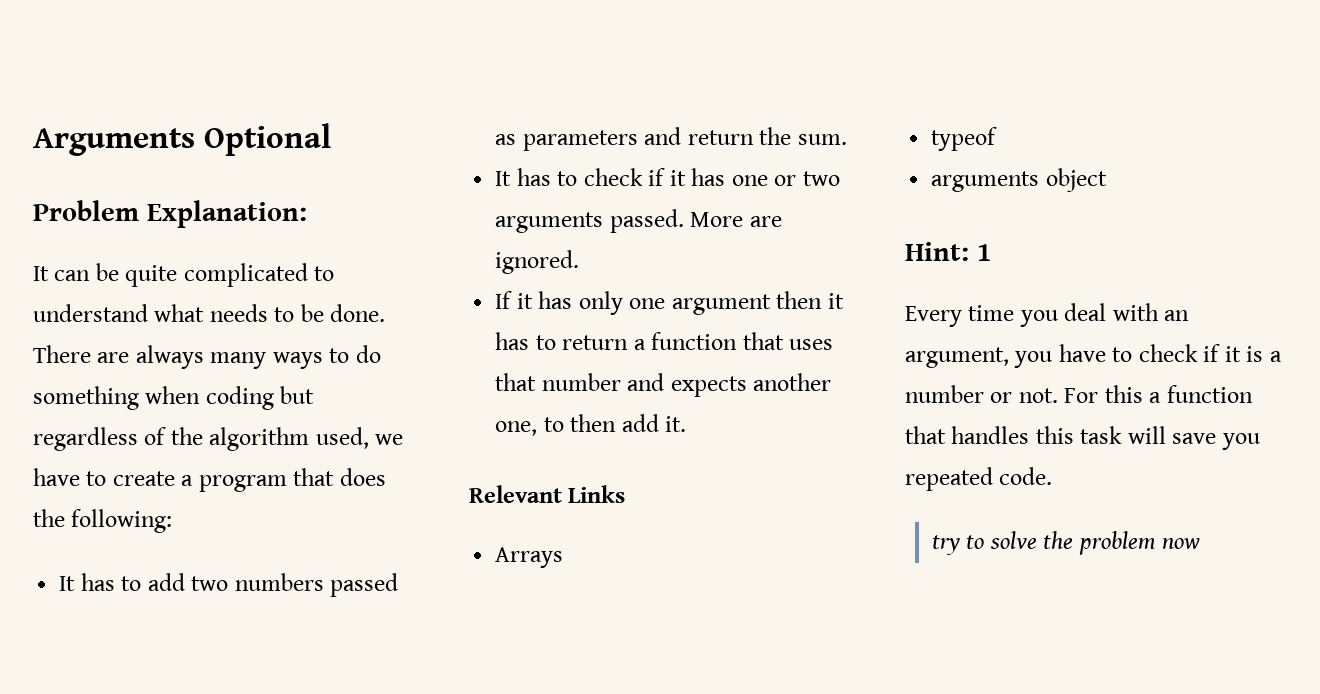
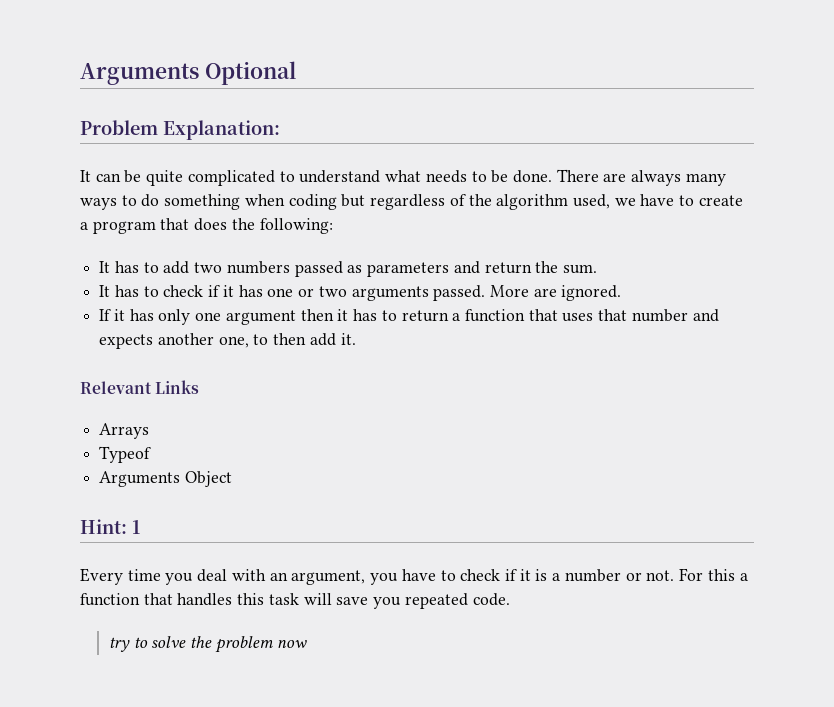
- typeof
- arguments object
+ Typeof
+ Arguments Object

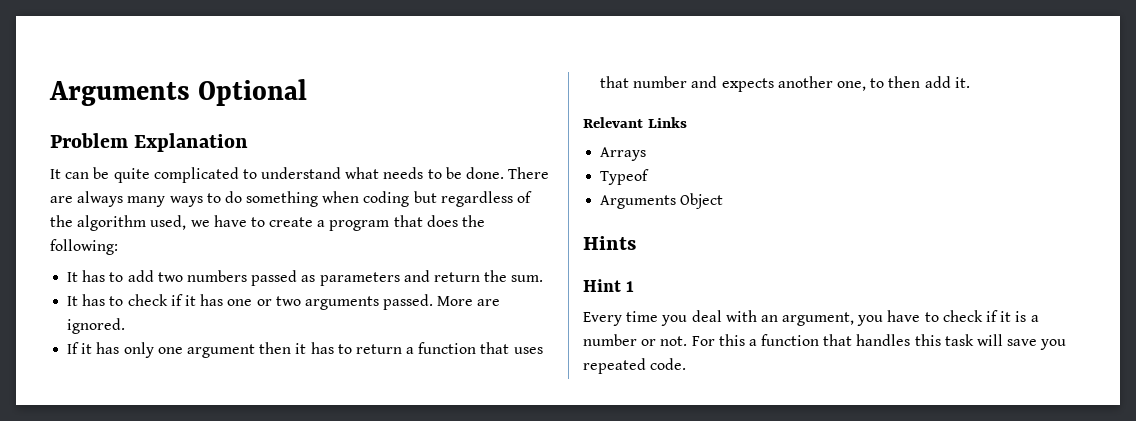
- Problem Explanation:
+ Problem Explanation
- Hint: 1
+ Hints
+ Hint 1
- try to solve the problem now

